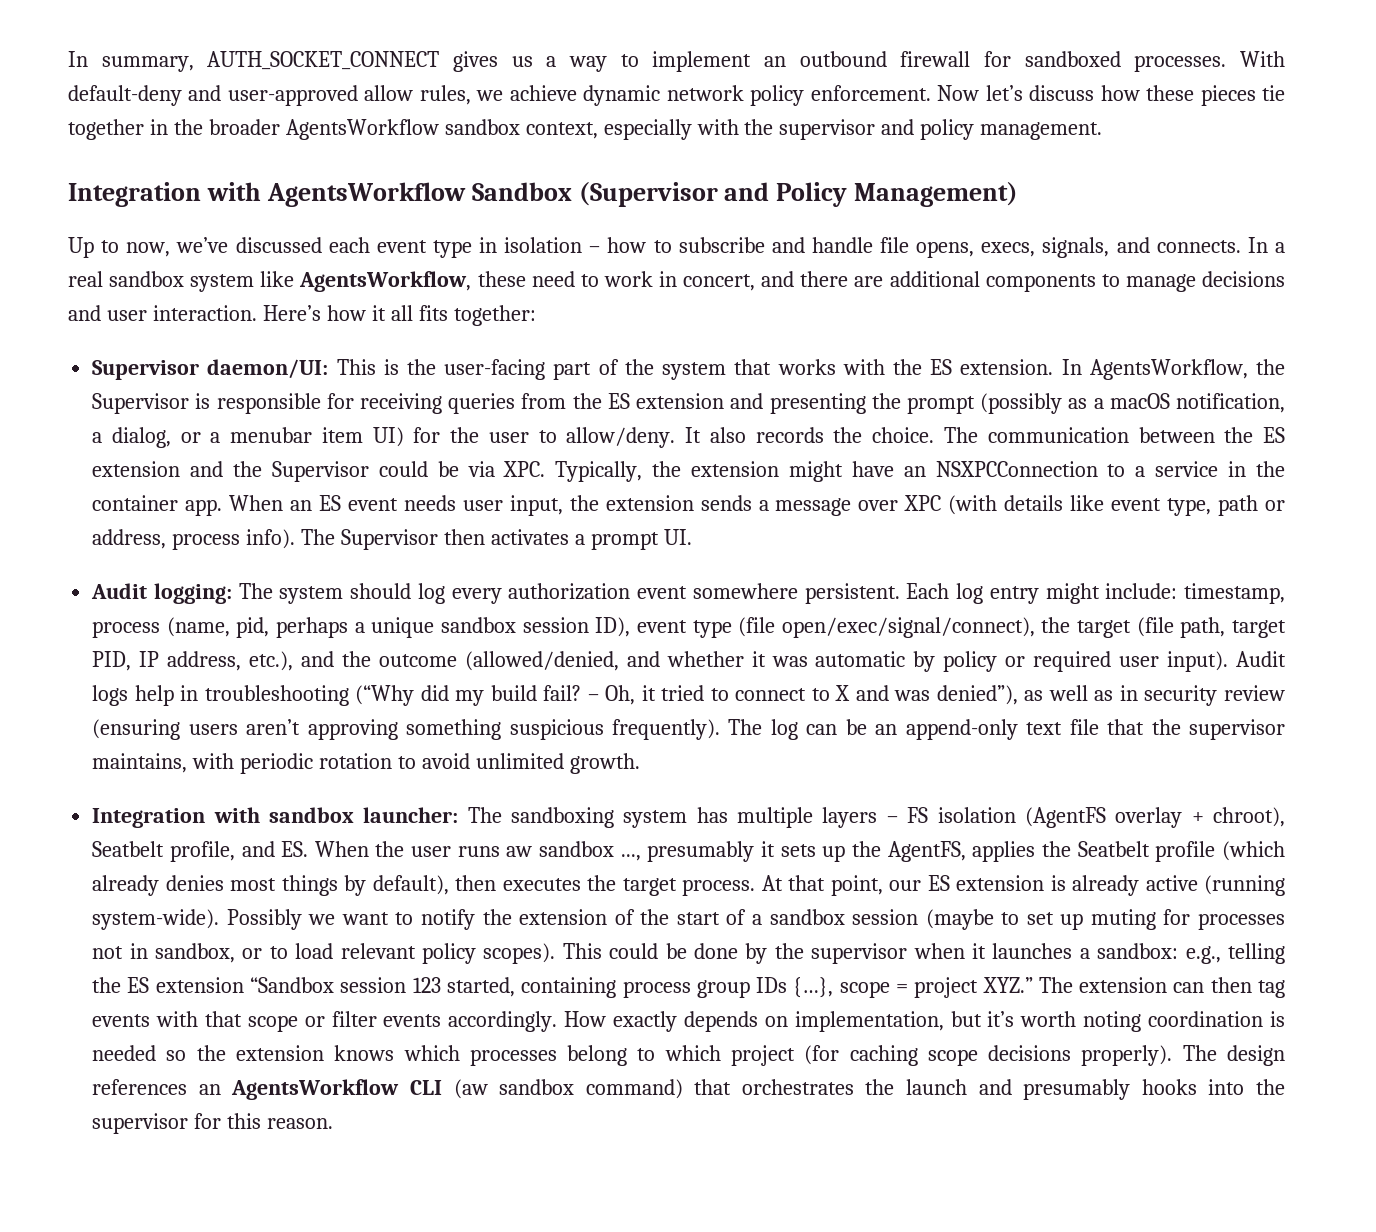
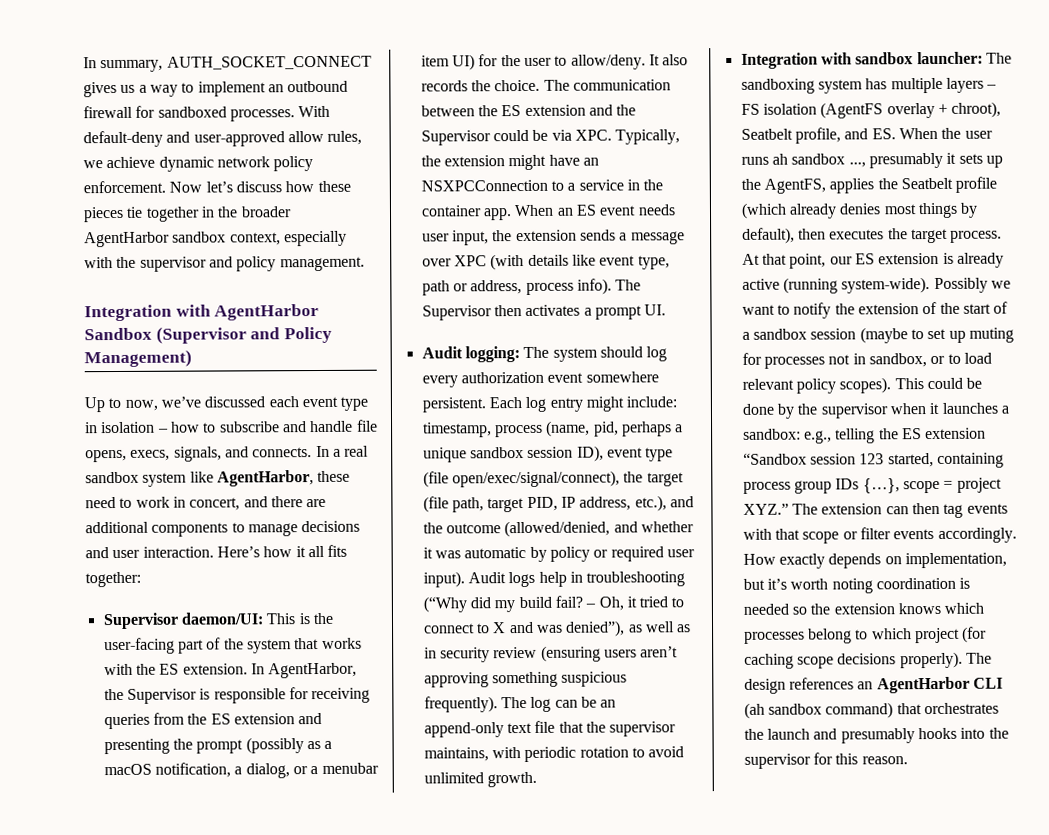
- Now let’s discuss how these pieces tie together in the broader AgentsWorkflow sandbox context, especially with the supervisor and policy management.
+ Now let’s discuss how these pieces tie together in the broader AgentHarbor sandbox context, especially with the supervisor and policy management.
- Integration with AgentsWorkflow Sandbox (Supervisor and Policy Management)
+ Integration with AgentHarbor Sandbox (Supervisor and Policy Management)
- In a real sandbox system like AgentsWorkflow, these need to work in concert, and there are additional components to manage decisions and user interaction.
+ In a real sandbox system like AgentHarbor, these need to work in concert, and there are additional components to manage decisions and user interaction.
- In AgentsWorkflow, the Supervisor is responsible for receiving queries from the ES extension and presenting the prompt (possibly as a macOS notification, a dialog, or a menubar item UI) for the user to allow/deny.
+ In AgentHarbor, the Supervisor is responsible for receiving queries from the ES extension and presenting the prompt (possibly as a macOS notification, a dialog, or a menubar item UI) for the user to allow/deny.
- Integration with sandbox launcher: The sandboxing system has multiple layers – FS isolation (AgentFS overlay + chroot), Seatbelt profile, and ES. When the user runs aw sandbox ..., presumably it sets up the AgentFS, applies the Seatbelt profile (which already denies most things by default), then executes the target process.
+ Integration with sandbox launcher: The sandboxing system has multiple layers – FS isolation (AgentFS overlay + chroot), Seatbelt profile, and ES. When the user runs ah sandbox ..., presumably it sets up the AgentFS, applies the Seatbelt profile (which already denies most things by default), then executes the target process.
- The design references an AgentsWorkflow CLI (aw sandbox command) that orchestrates the launch and presumably hooks into the supervisor for this reason.
+ The design references an AgentHarbor CLI (ah sandbox command) that orchestrates the launch and presumably hooks into the supervisor for this reason.

